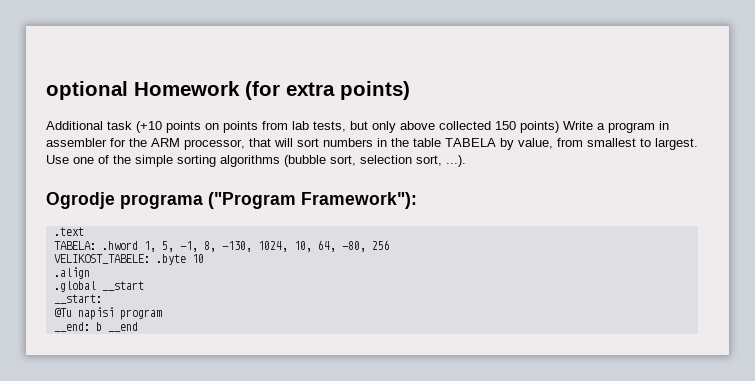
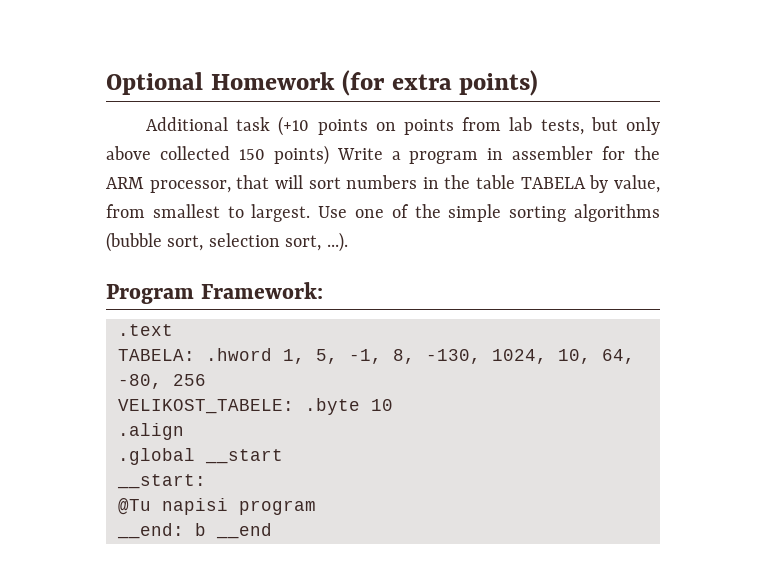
- optional Homework (for extra points)
+ Optional Homework (for extra points)
- Ogrodje programa ("Program Framework"):
+ Program Framework:

